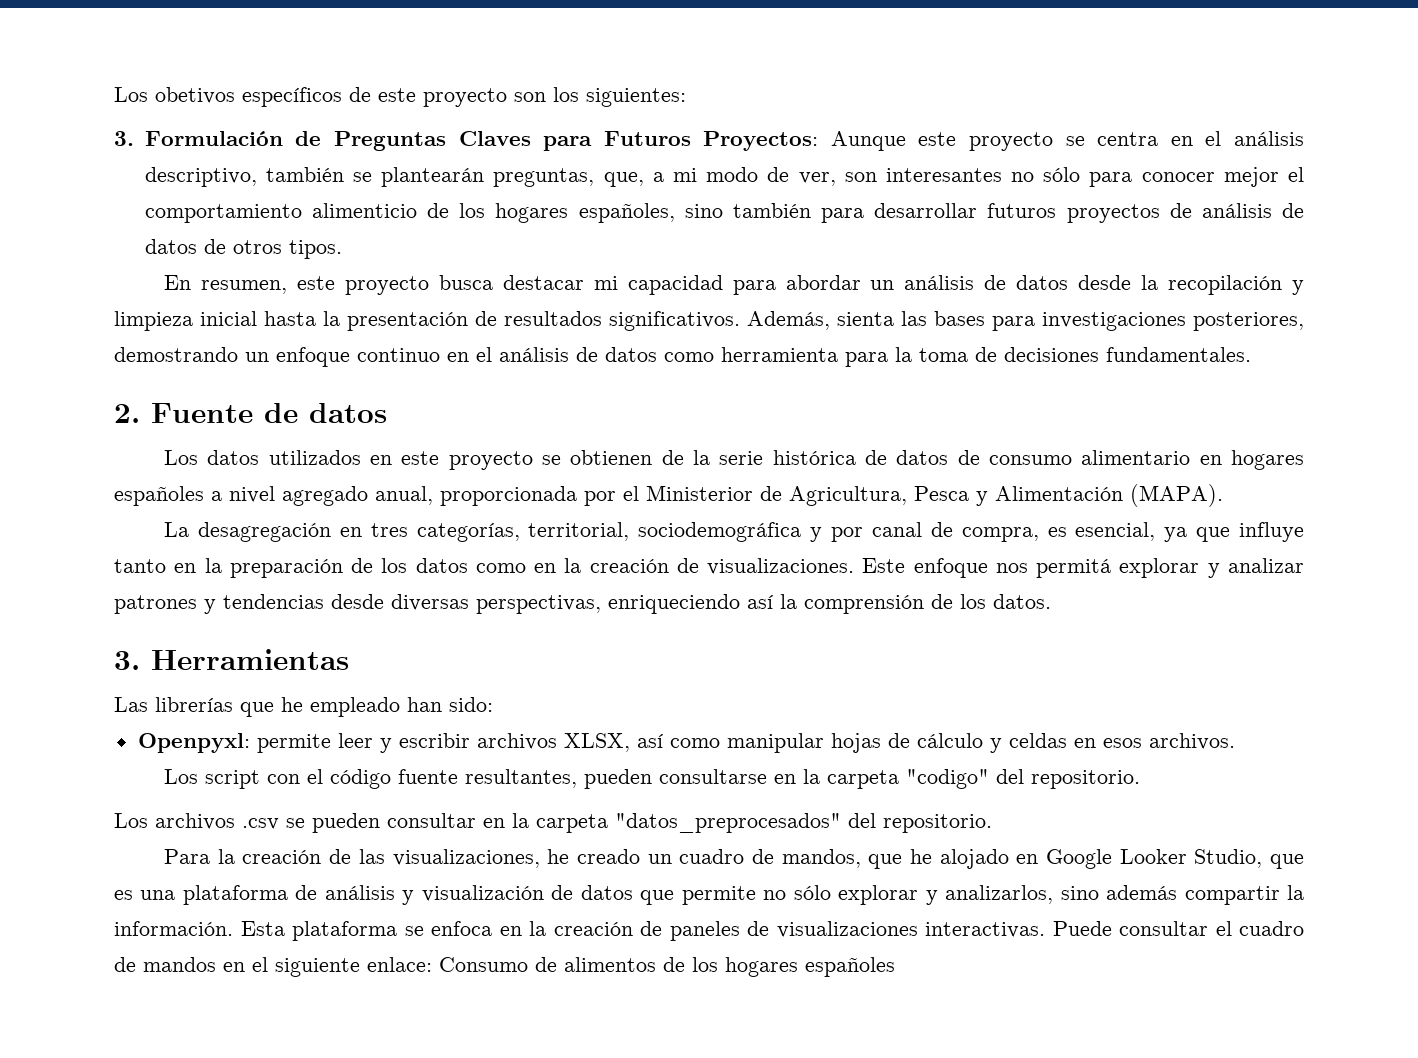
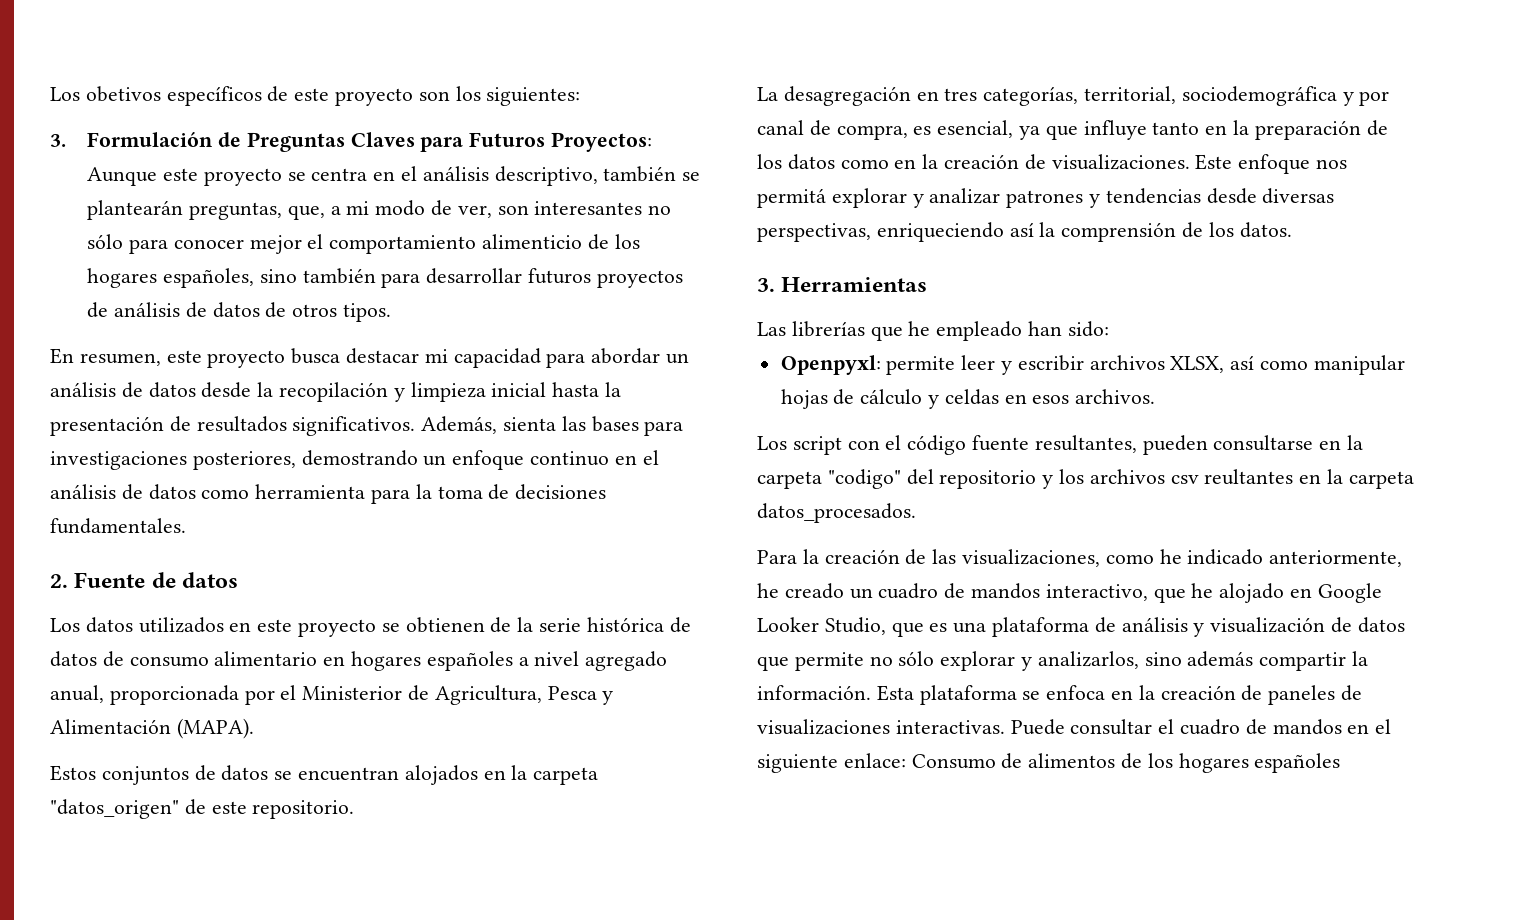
+ Estos conjuntos de datos se encuentran alojados en la carpeta "datos_origen" de este repositorio.
- Los script con el código fuente resultantes, pueden consultarse en la carpeta "codigo" del repositorio.
- Los archivos .csv se pueden consultar en la carpeta "datos_preprocesados" del repositorio.
+ Los script con el código fuente resultantes, pueden consultarse en la carpeta "codigo" del repositorio y los archivos csv reultantes en la carpeta datos_procesados.
- Para la creación de las visualizaciones, he creado un cuadro de mandos, que he alojado en Google Looker Studio, que es una plataforma de análisis y visualización de datos que permite no sólo explorar y analizarlos, sino además compartir la información.
+ Para la creación de las visualizaciones, como he indicado anteriormente, he creado un cuadro de mandos interactivo, que he alojado en Google Looker Studio, que es una plataforma de análisis y visualización de datos que permite no sólo explorar y analizarlos, sino además compartir la información.

